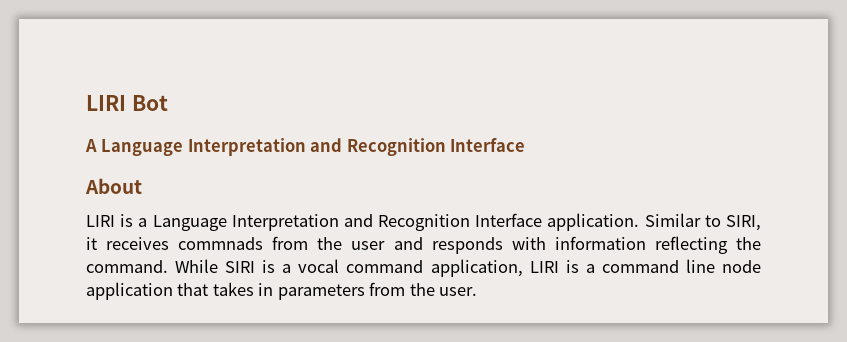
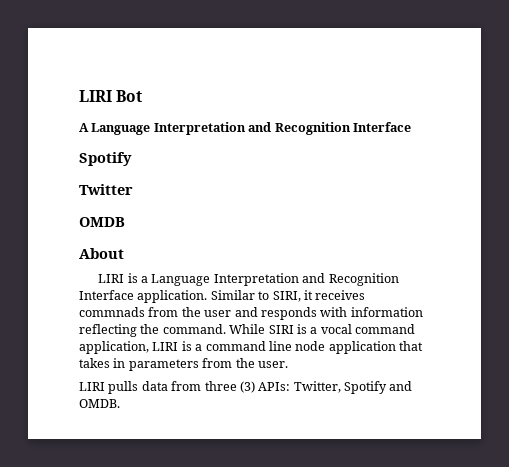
  A Language Interpretation and Recognition Interface
+ Spotify
+ Twitter
+ OMDB
+ LIRI pulls data from three (3) APIs: Twitter, Spotify and OMDB.

